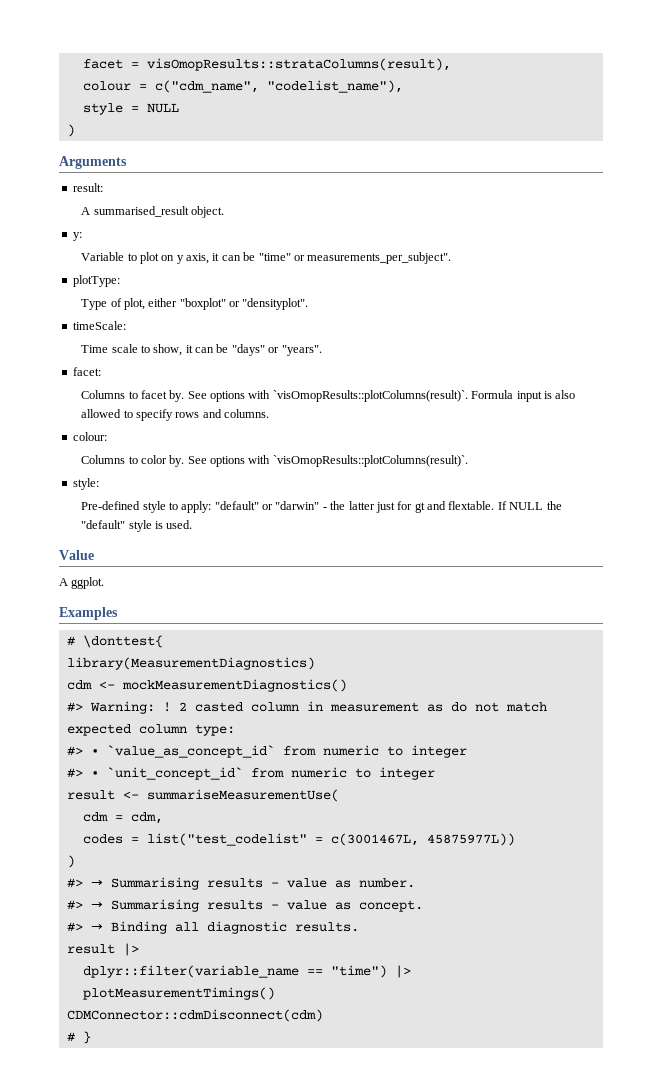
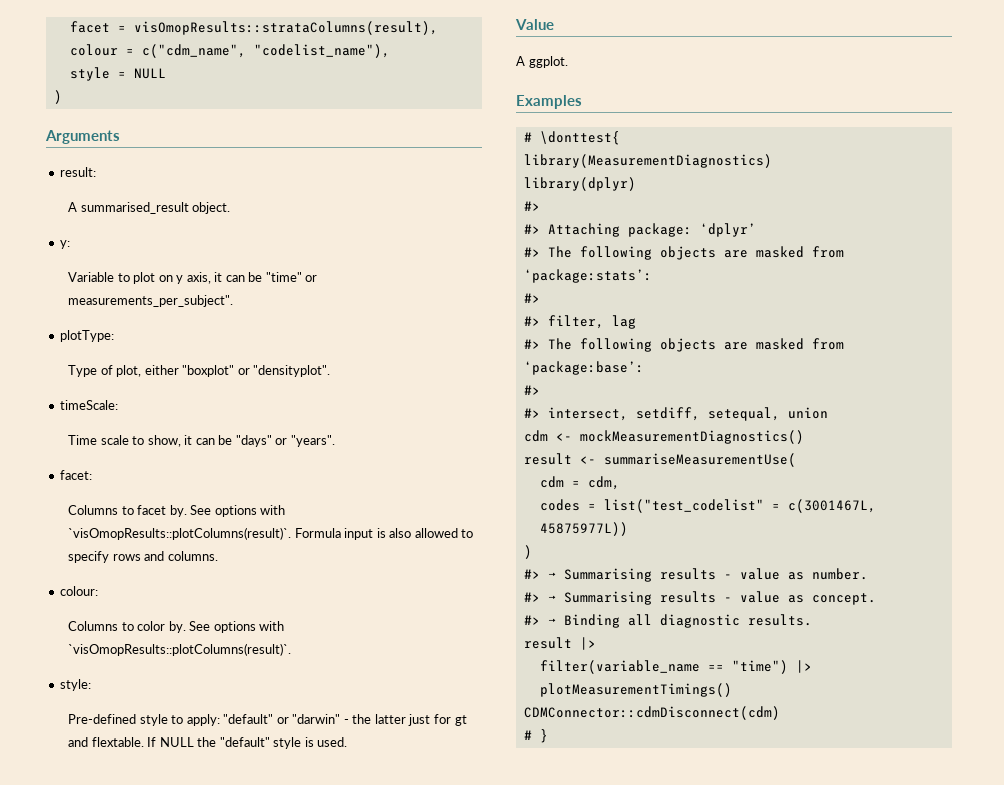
+ library(dplyr)
+ #>
+ #> Attaching package: ‘dplyr’
+ #> The following objects are masked from ‘package:stats’:
+ #>
+ #> filter, lag
+ #> The following objects are masked from ‘package:base’:
+ #>
+ #> intersect, setdiff, setequal, union
  cdm <- mockMeasurementDiagnostics()
- #> Warning: ! 2 casted column in measurement as do not match expected column type:
- #> • `value_as_concept_id` from numeric to integer
- #> • `unit_concept_id` from numeric to integer
- dplyr::filter(variable_name == "time") |>
+ filter(variable_name == "time") |>

